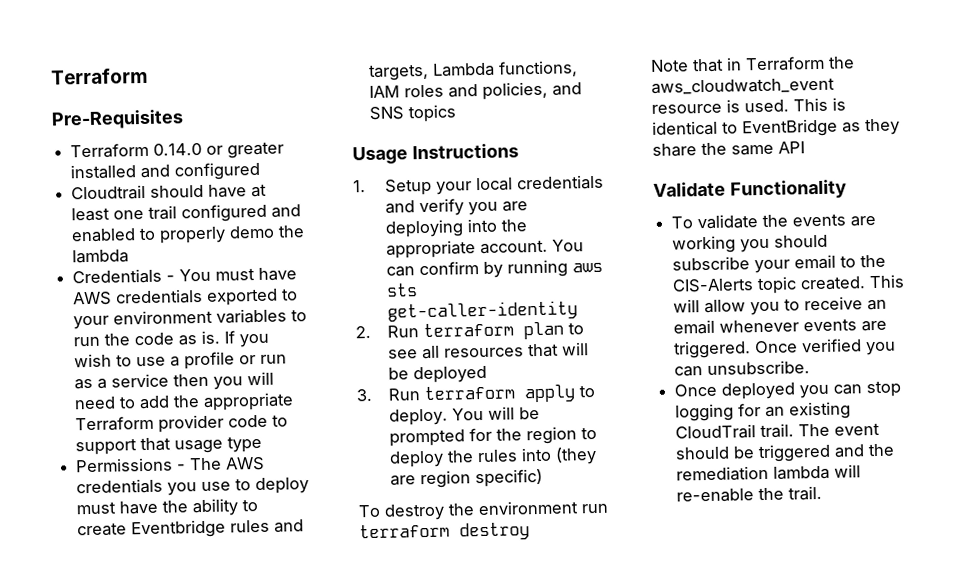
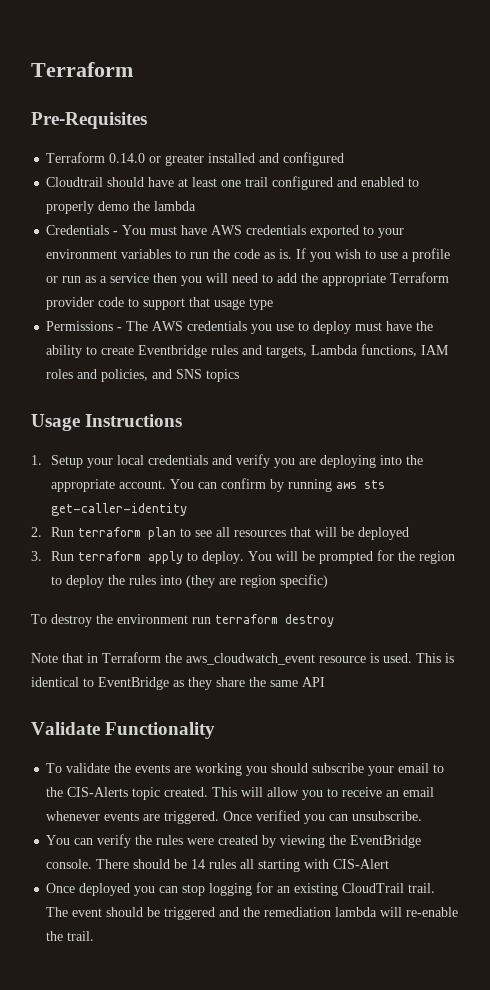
+ You can verify the rules were created by viewing the EventBridge console. There should be 14 rules all starting with CIS-Alert

